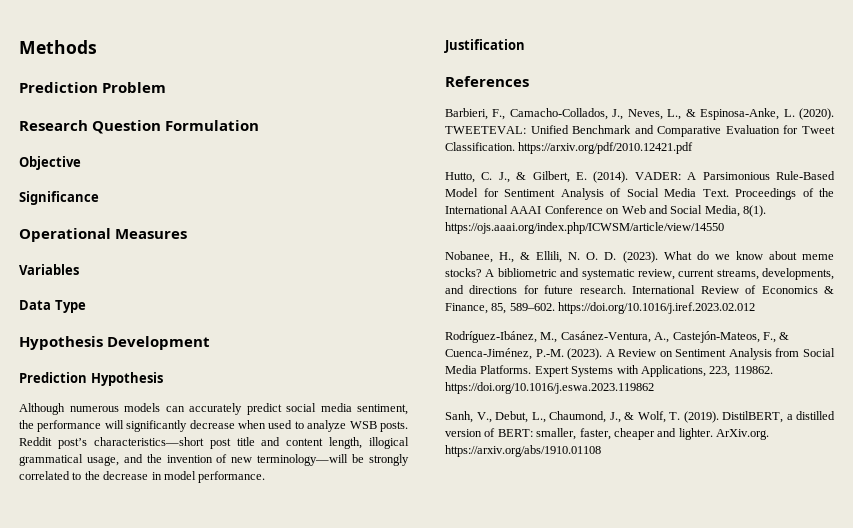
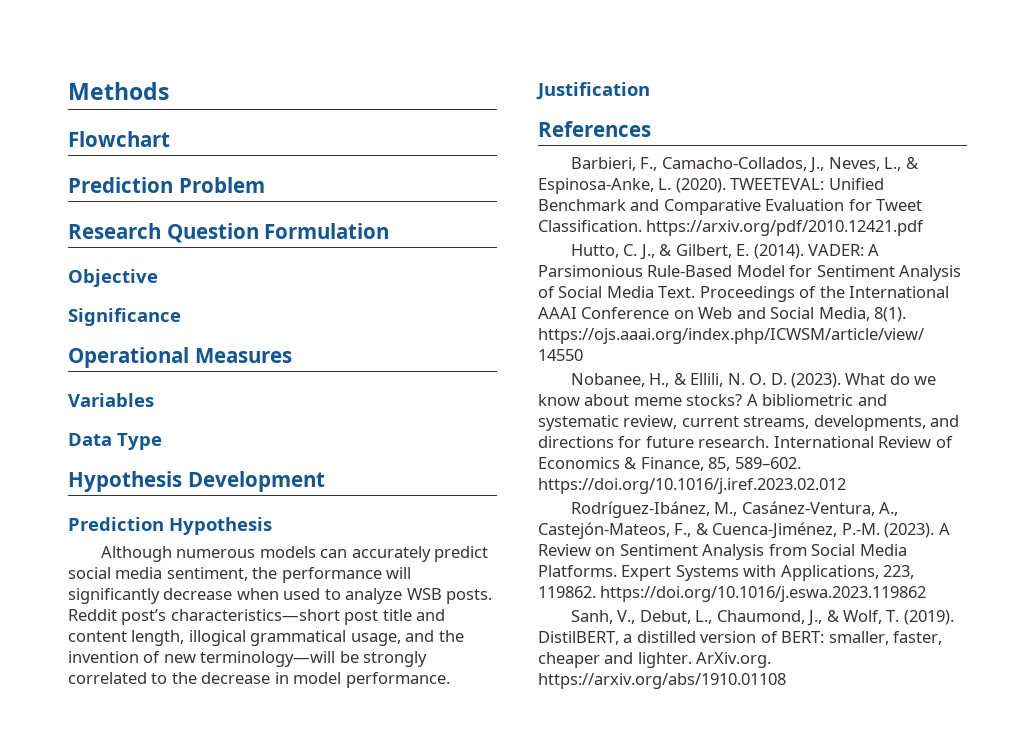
+ Flowchart

